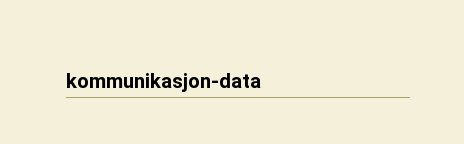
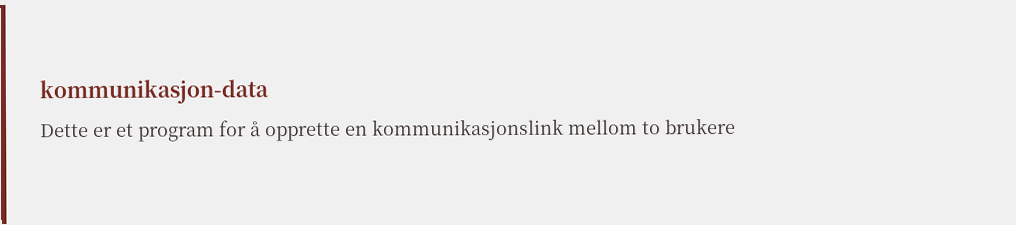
+ Dette er et program for å opprette en kommunikasjonslink mellom to brukere

